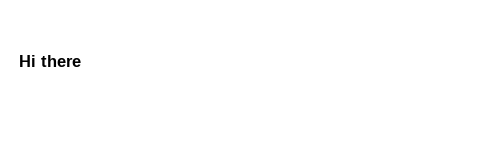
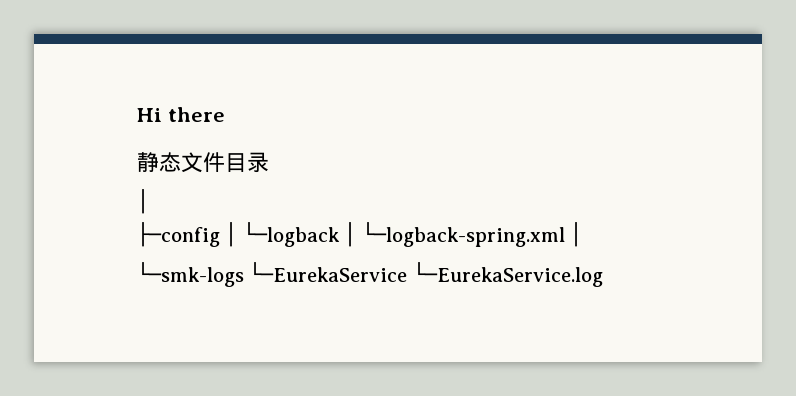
+ 静态文件目录
+ │
+ ├─config │ └─logback │ └─logback-spring.xml │
+ └─smk-logs └─EurekaService └─EurekaService.log

